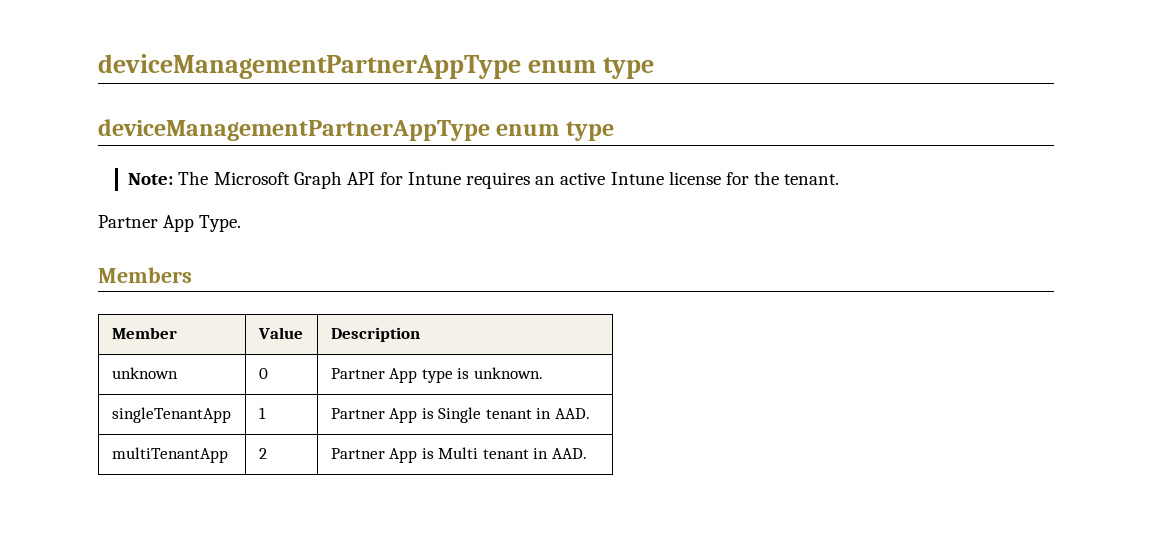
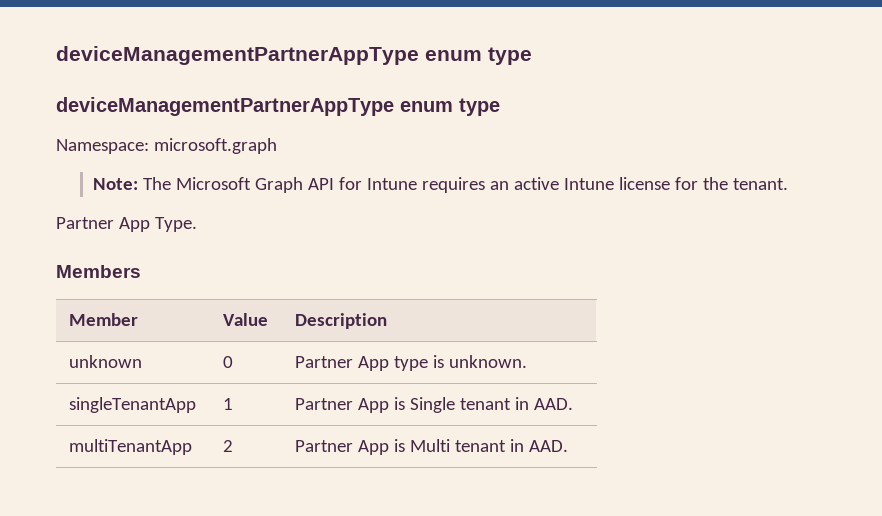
+ Namespace: microsoft.graph

